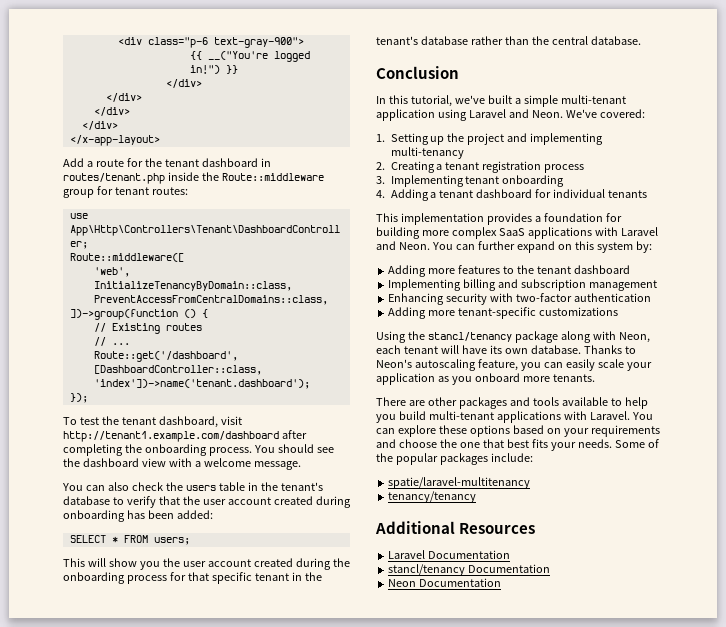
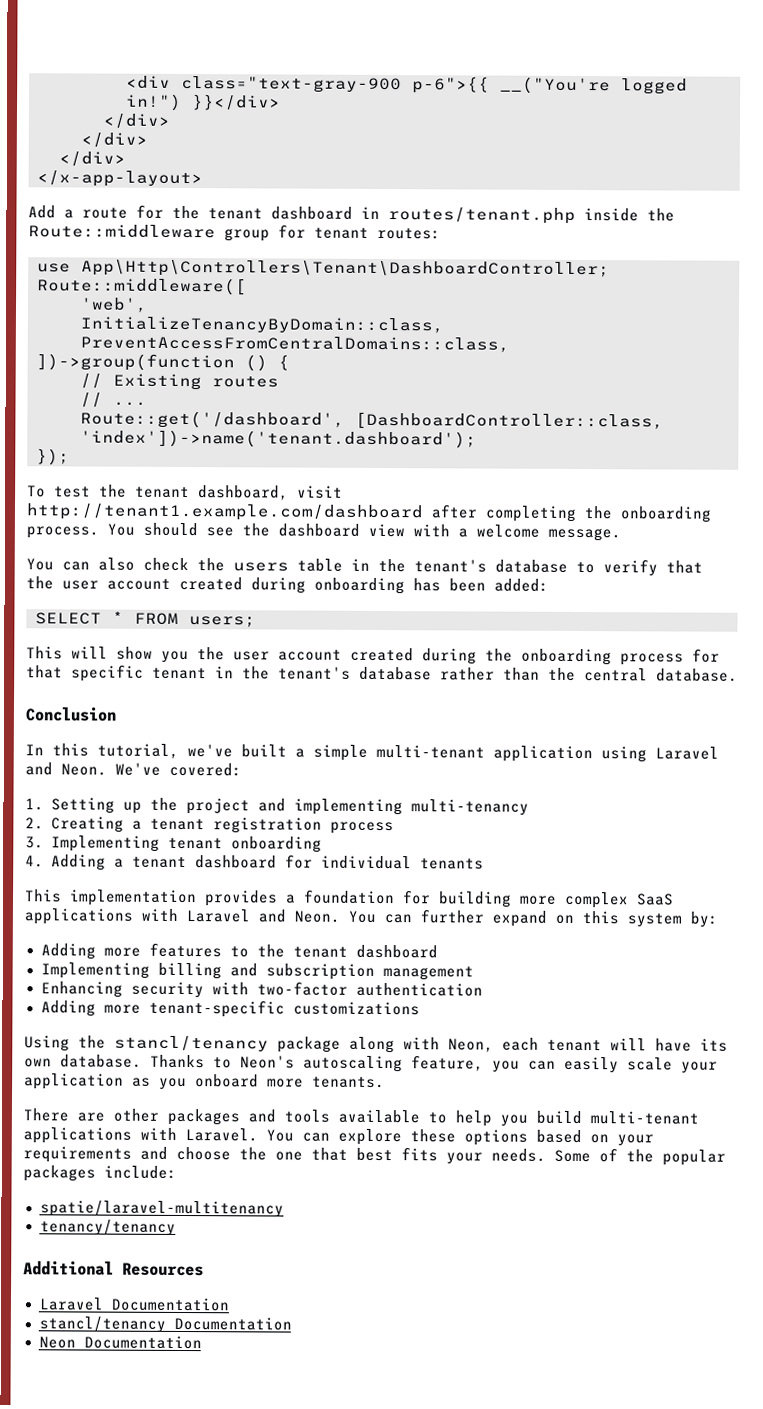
- <div class="p-6 text-gray-900">
- {{ __("You're logged in!")
+ <div class="text-gray-900 p-6">{{ __("You're logged in!")
- }}
- </div>
+ }}</div>

